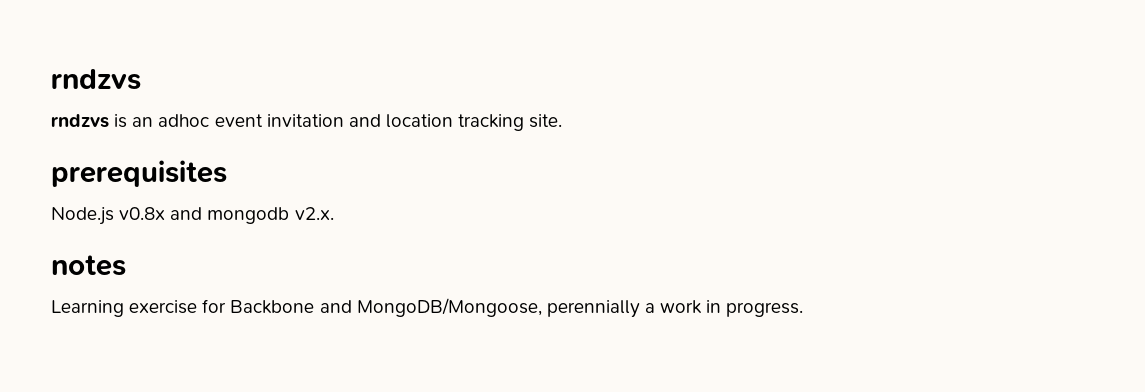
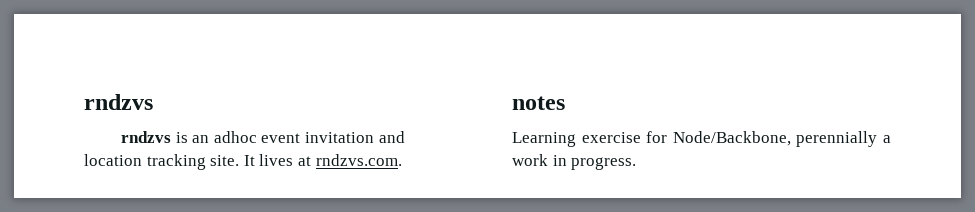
- rndzvs is an adhoc event invitation and location tracking site.
- prerequisites
- Node.js v0.8x and mongodb v2.x.
+ rndzvs is an adhoc event invitation and location tracking site. It lives at rndzvs.com.
- Learning exercise for Backbone and MongoDB/Mongoose, perennially a work in progress.
+ Learning exercise for Node/Backbone, perennially a work in progress.

